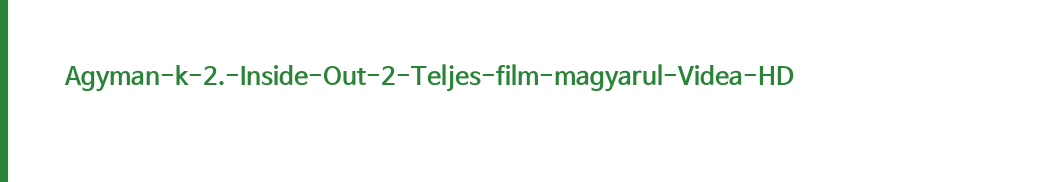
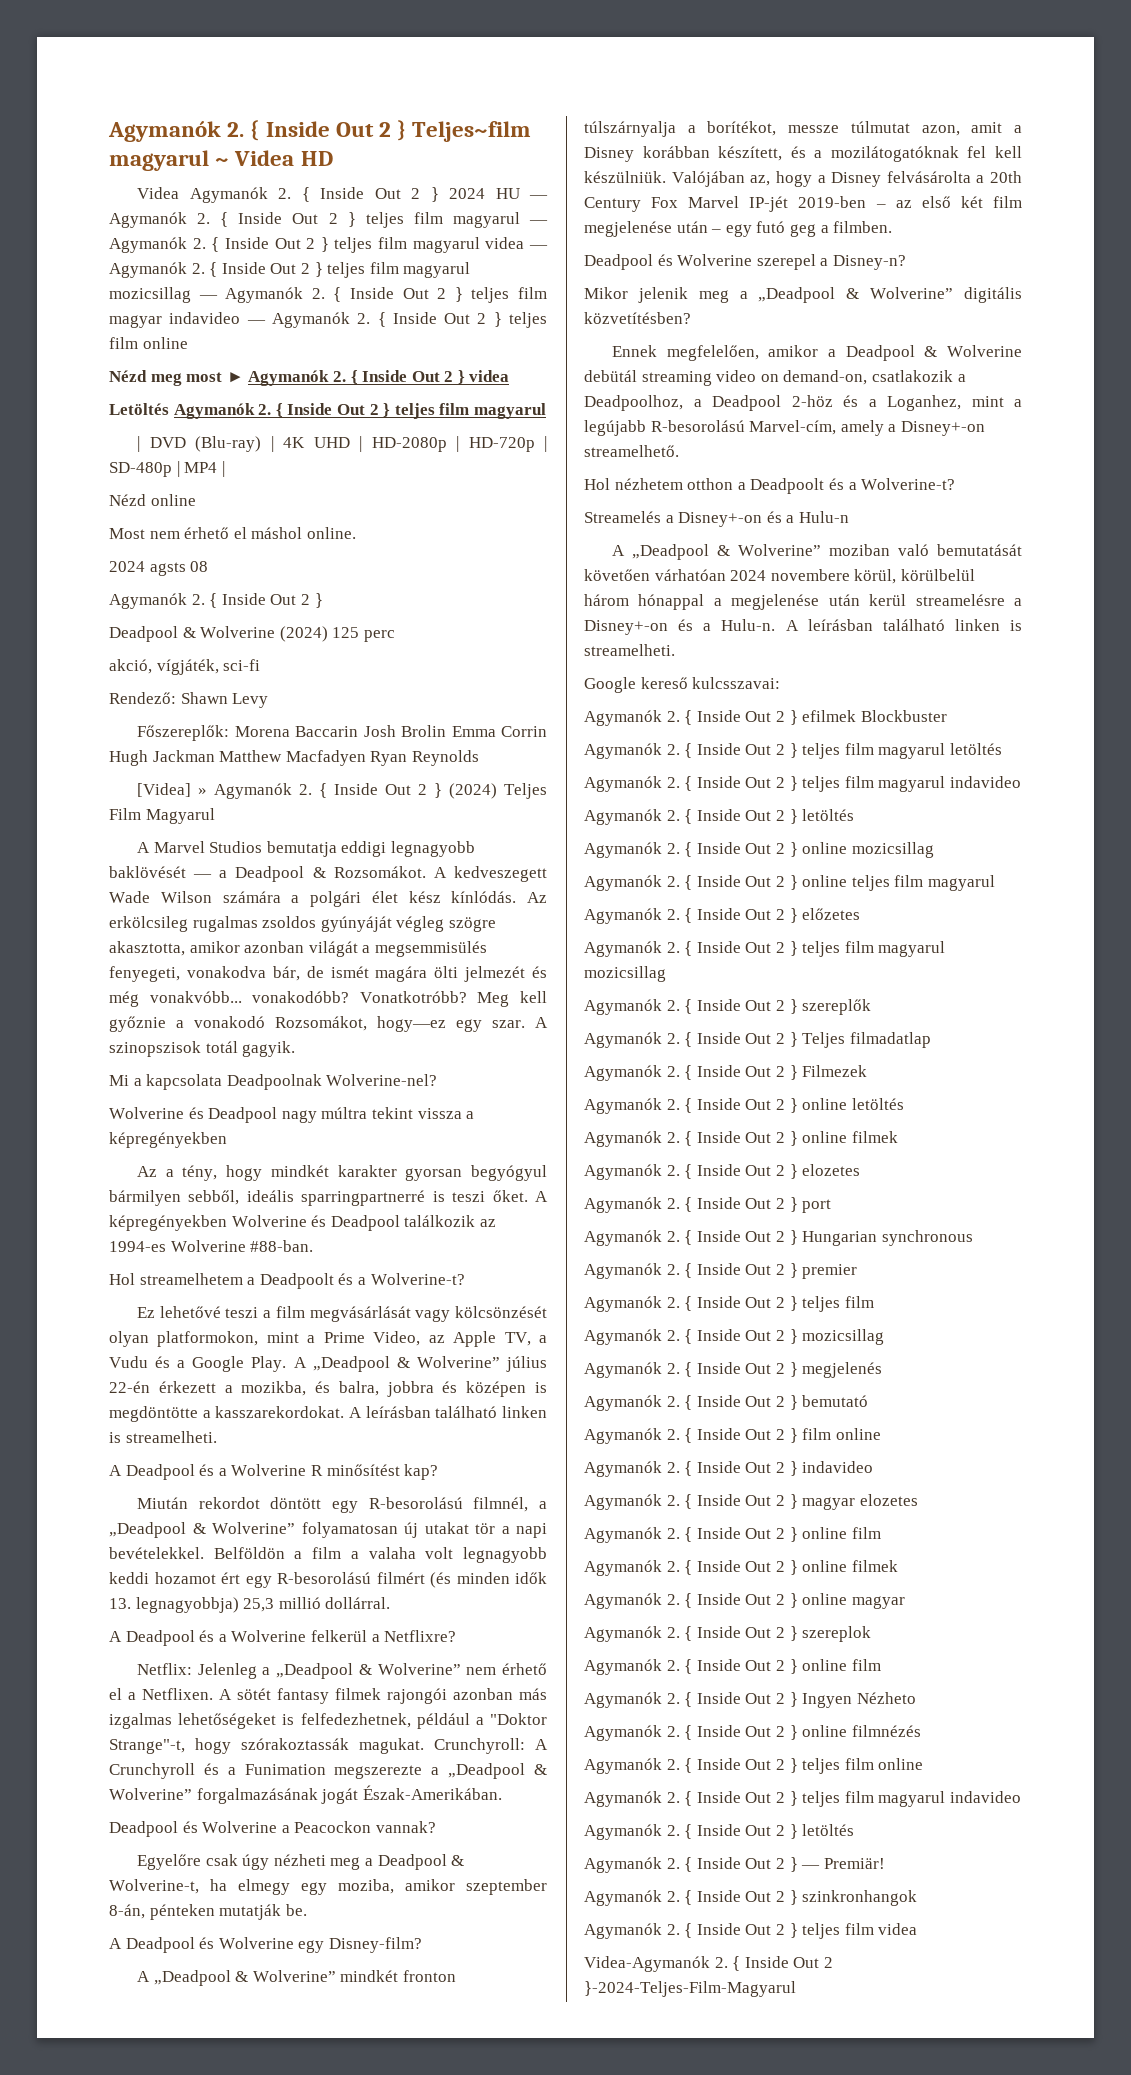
- Agyman-k-2.-Inside-Out-2-Teljes-film-magyarul-Videa-HD
+ Agymanók 2. { Inside Out 2 } Teljes~film magyarul ~ Videa HD
+ Videa Agymanók 2. { Inside Out 2 } 2024 HU — Agymanók 2. { Inside Out 2 } teljes film magyarul — Agymanók 2. { Inside Out 2 } teljes film magyarul videa — Agymanók 2. { Inside Out 2 } teljes film magyarul mozicsillag — Agymanók 2. { Inside Out 2 } teljes film magyar indavideo — Agymanók 2. { Inside Out 2 } teljes film online
+ Nézd meg most ► Agymanók 2. { Inside Out 2 } videa
+ Letöltés Agymanók 2. { Inside Out 2 } teljes film magyarul
+ | DVD (Blu-ray) | 4K UHD | HD-2080p | HD-720p | SD-480p | MP4 |
+ Nézd online
+ Most nem érhető el máshol online.
+ 2024 agsts 08
+ Agymanók 2. { Inside Out 2 }
+ Deadpool & Wolverine (2024) 125 perc
+ akció, vígjáték, sci-fi
+ Rendező: Shawn Levy
+ Főszereplők: Morena Baccarin Josh Brolin Emma Corrin Hugh Jackman Matthew Macfadyen Ryan Reynolds
+ [Videa] » Agymanók 2. { Inside Out 2 } (2024) Teljes Film Magyarul
+ A Marvel Studios bemutatja eddigi legnagyobb baklövését — a Deadpool & Rozsomákot. A kedveszegett Wade Wilson számára a polgári élet kész kínlódás. Az erkölcsileg rugalmas zsoldos gyúnyáját végleg szögre akasztotta, amikor azonban világát a megsemmisülés fenyegeti, vonakodva bár, de ismét magára ölti jelmezét és még vonakvóbb... vonakodóbb? Vonatkotróbb? Meg kell győznie a vonakodó Rozsomákot, hogy—ez egy szar. A szinopszisok totál gagyik.
+ Mi a kapcsolata Deadpoolnak Wolverine-nel?
+ Wolverine és Deadpool nagy múltra tekint vissza a képregényekben
+ Az a tény, hogy mindkét karakter gyorsan begyógyul bármilyen sebből, ideális sparringpartnerré is teszi őket. A képregényekben Wolverine és Deadpool találkozik az 1994-es Wolverine #88-ban.
+ Hol streamelhetem a Deadpoolt és a Wolverine-t?
+ Ez lehetővé teszi a film megvásárlását vagy kölcsönzését olyan platformokon, mint a Prime Video, az Apple TV, a Vudu és a Google Play. A „Deadpool & Wolverine” július 22-én érkezett a mozikba, és balra, jobbra és középen is megdöntötte a kasszarekordokat. A leírásban található linken is streamelheti.
+ A Deadpool és a Wolverine R minősítést kap?
+ Miután rekordot döntött egy R-besorolású filmnél, a „Deadpool & Wolverine” folyamatosan új utakat tör a napi bevételekkel. Belföldön a film a valaha volt legnagyobb keddi hozamot ért egy R-besorolású filmért (és minden idők 13. legnagyobbja) 25,3 millió dollárral.
+ A Deadpool és a Wolverine felkerül a Netflixre?
+ Netflix: Jelenleg a „Deadpool & Wolverine” nem érhető el a Netflixen. A sötét fantasy filmek rajongói azonban más izgalmas lehetőségeket is felfedezhetnek, például a "Doktor Strange"-t, hogy szórakoztassák magukat. Crunchyroll: A Crunchyroll és a Funimation megszerezte a „Deadpool & Wolverine” forgalmazásának jogát Észak-Amerikában.
+ Deadpool és Wolverine a Peacockon vannak?
+ Egyelőre csak úgy nézheti meg a Deadpool & Wolverine-t, ha elmegy egy moziba, amikor szeptember 8-án, pénteken mutatják be.
+ A Deadpool és Wolverine egy Disney-film?
+ A „Deadpool & Wolverine” mindkét fronton túlszárnyalja a borítékot, messze túlmutat azon, amit a Disney korábban készített, és a mozilátogatóknak fel kell készülniük. Valójában az, hogy a Disney felvásárolta a 20th Century Fox Marvel IP-jét 2019-ben – az első két film megjelenése után – egy futó geg a filmben.
+ Deadpool és Wolverine szerepel a Disney-n?
+ Mikor jelenik meg a „Deadpool & Wolverine” digitális közvetítésben?
+ Ennek megfelelően, amikor a Deadpool & Wolverine debütál streaming video on demand-on, csatlakozik a Deadpoolhoz, a Deadpool 2-höz és a Loganhez, mint a legújabb R-besorolású Marvel-cím, amely a Disney+-on streamelhető.
+ Hol nézhetem otthon a Deadpoolt és a Wolverine-t?
+ Streamelés a Disney+-on és a Hulu-n
+ A „Deadpool & Wolverine” moziban való bemutatását követően várhatóan 2024 novembere körül, körülbelül három hónappal a megjelenése után kerül streamelésre a Disney+-on és a Hulu-n. A leírásban található linken is streamelheti.
+ Google kereső kulcsszavai:
+ Agymanók 2. { Inside Out 2 } efilmek Blockbuster
+ Agymanók 2. { Inside Out 2 } teljes film magyarul letöltés
+ Agymanók 2. { Inside Out 2 } teljes film magyarul indavideo
+ Agymanók 2. { Inside Out 2 } letöltés
+ Agymanók 2. { Inside Out 2 } online mozicsillag
+ Agymanók 2. { Inside Out 2 } online teljes film magyarul
+ Agymanók 2. { Inside Out 2 } előzetes
+ Agymanók 2. { Inside Out 2 } teljes film magyarul mozicsillag
+ Agymanók 2. { Inside Out 2 } szereplők
+ Agymanók 2. { Inside Out 2 } Teljes filmadatlap
+ Agymanók 2. { Inside Out 2 } Filmezek
+ Agymanók 2. { Inside Out 2 } online letöltés
+ Agymanók 2. { Inside Out 2 } online filmek
+ Agymanók 2. { Inside Out 2 } elozetes
+ Agymanók 2. { Inside Out 2 } port
+ Agymanók 2. { Inside Out 2 } Hungarian synchronous
+ Agymanók 2. { Inside Out 2 } premier
+ Agymanók 2. { Inside Out 2 } teljes film
+ Agymanók 2. { Inside Out 2 } mozicsillag
+ Agymanók 2. { Inside Out 2 } megjelenés
+ Agymanók 2. { Inside Out 2 } bemutató
+ Agymanók 2. { Inside Out 2 } film online
+ Agymanók 2. { Inside Out 2 } indavideo
+ Agymanók 2. { Inside Out 2 } magyar elozetes
+ Agymanók 2. { Inside Out 2 } online film
+ Agymanók 2. { Inside Out 2 } online filmek
+ Agymanók 2. { Inside Out 2 } online magyar
+ Agymanók 2. { Inside Out 2 } szereplok
+ Agymanók 2. { Inside Out 2 } online film
+ Agymanók 2. { Inside Out 2 } Ingyen Nézheto
+ Agymanók 2. { Inside Out 2 } online filmnézés
+ Agymanók 2. { Inside Out 2 } teljes film online
+ Agymanók 2. { Inside Out 2 } teljes film magyarul indavideo
+ Agymanók 2. { Inside Out 2 } letöltés
+ Agymanók 2. { Inside Out 2 } — Premiär!
+ Agymanók 2. { Inside Out 2 } szinkronhangok
+ Agymanók 2. { Inside Out 2 } teljes film videa
+ Videa-Agymanók 2. { Inside Out 2 }-2024-Teljes-Film-Magyarul

